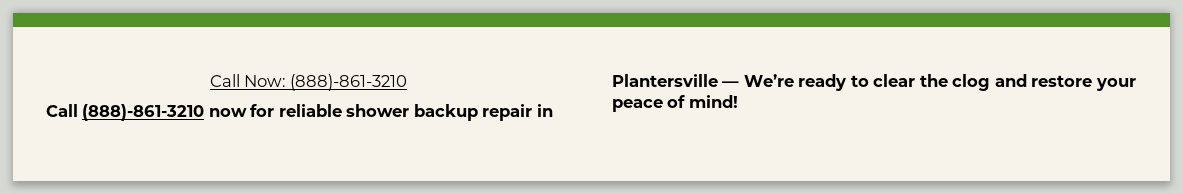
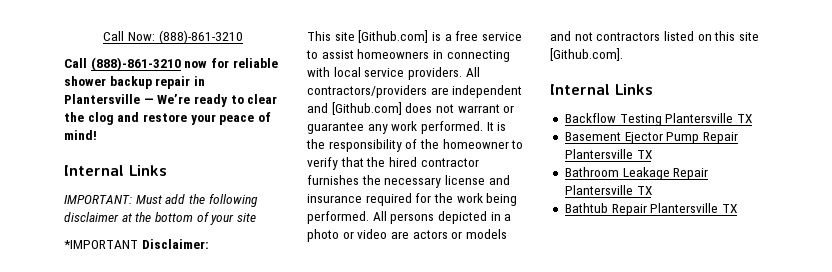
  Call (888)-861-3210 now for reliable shower backup repair in Plantersville — We’re ready to clear the clog and restore your peace of mind!
+ Internal Links
+ IMPORTANT: Must add the following disclaimer at the bottom of your site
+ *IMPORTANT Disclaimer:
+ This site [Github.com] is a free service to assist homeowners in connecting with local service providers. All contractors/providers are independent and [Github.com] does not warrant or guarantee any work performed. It is the responsibility of the homeowner to verify that the hired contractor furnishes the necessary license and insurance required for the work being performed. All persons depicted in a photo or video are actors or models and not contractors listed on this site [Github.com].
+ Internal Links
+ Backflow Testing Plantersville TX
+ Basement Ejector Pump Repair Plantersville TX
+ Bathroom Leakage Repair Plantersville TX
+ Bathtub Repair Plantersville TX

